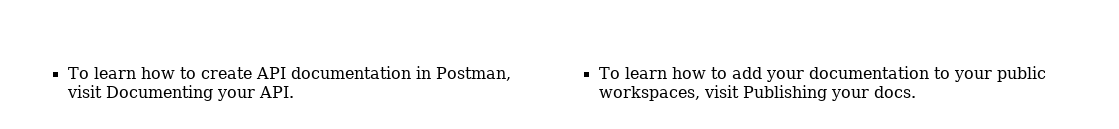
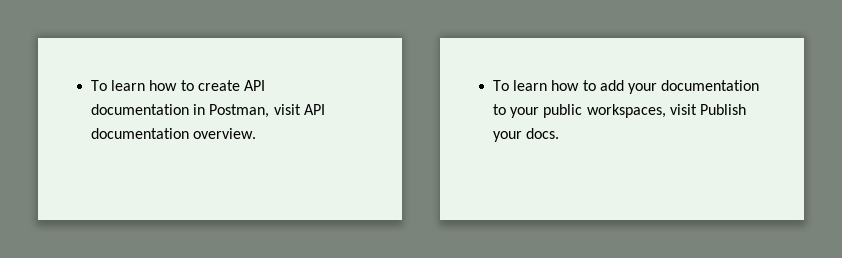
- To learn how to create API documentation in Postman, visit Documenting your API.
+ To learn how to create API documentation in Postman, visit API documentation overview.
- To learn how to add your documentation to your public workspaces, visit Publishing your docs.
+ To learn how to add your documentation to your public workspaces, visit Publish your docs.

